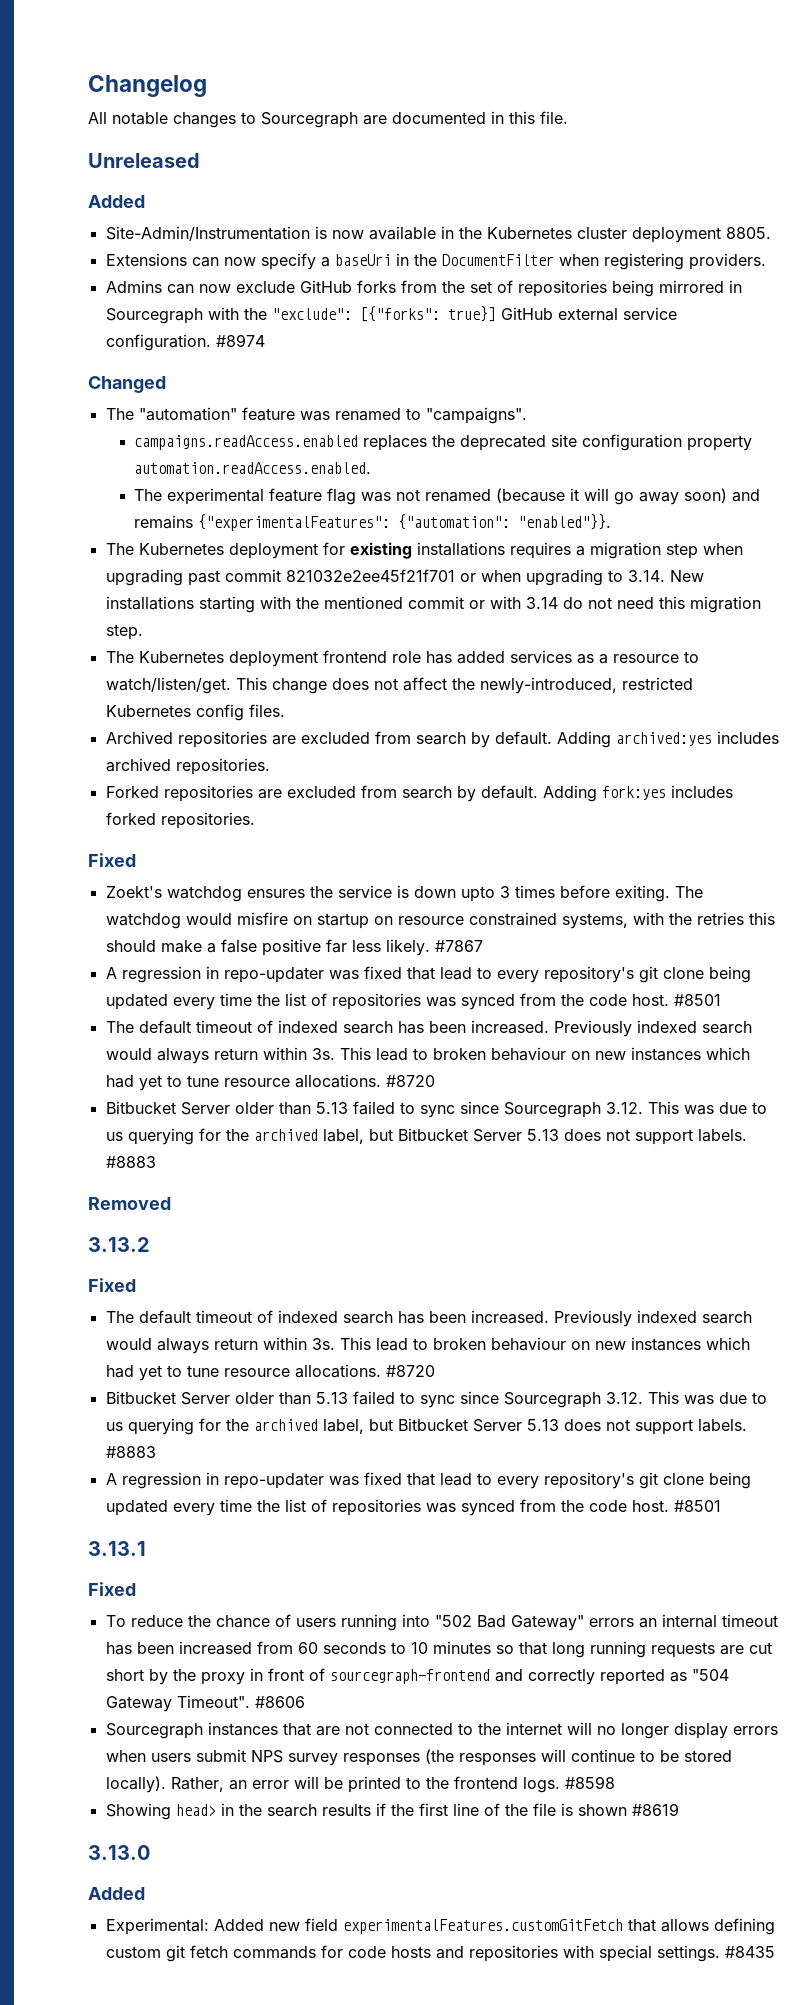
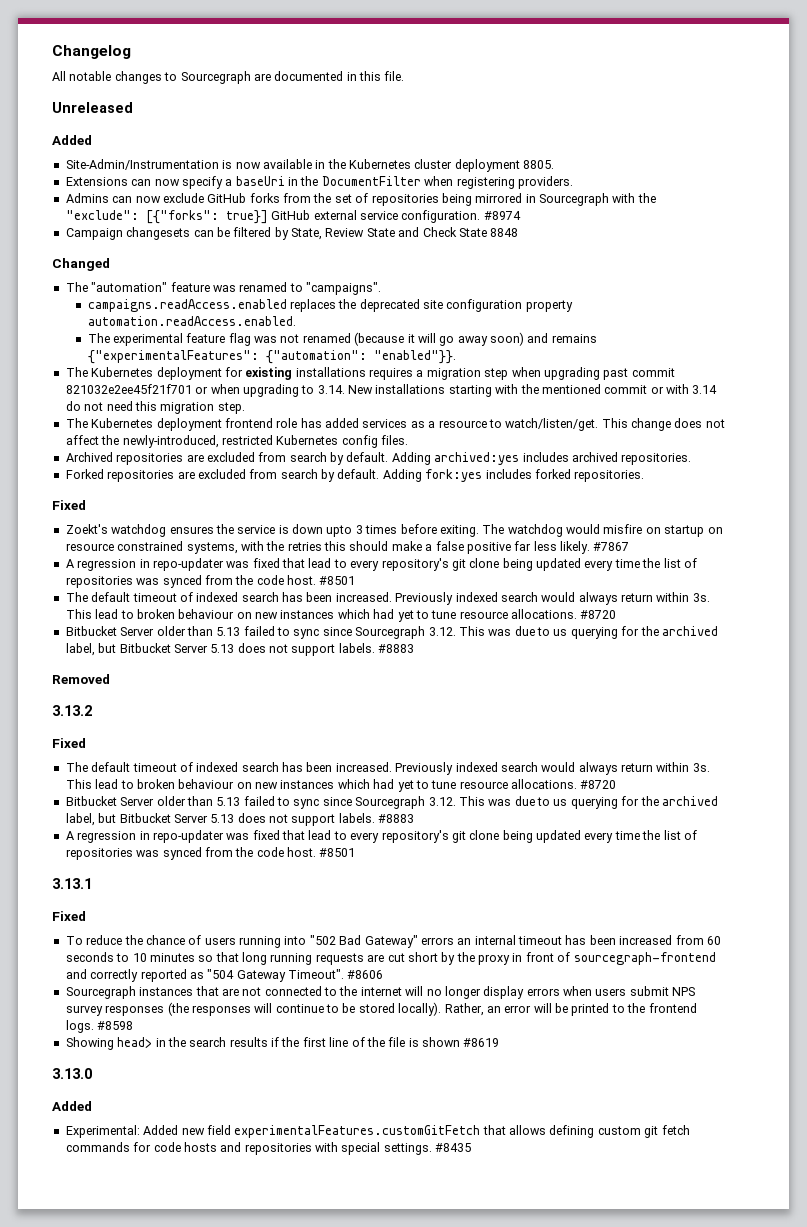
+ Campaign changesets can be filtered by State, Review State and Check State 8848

